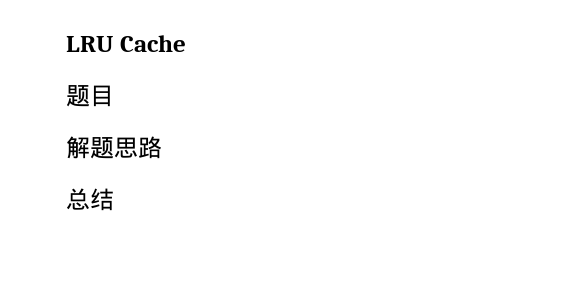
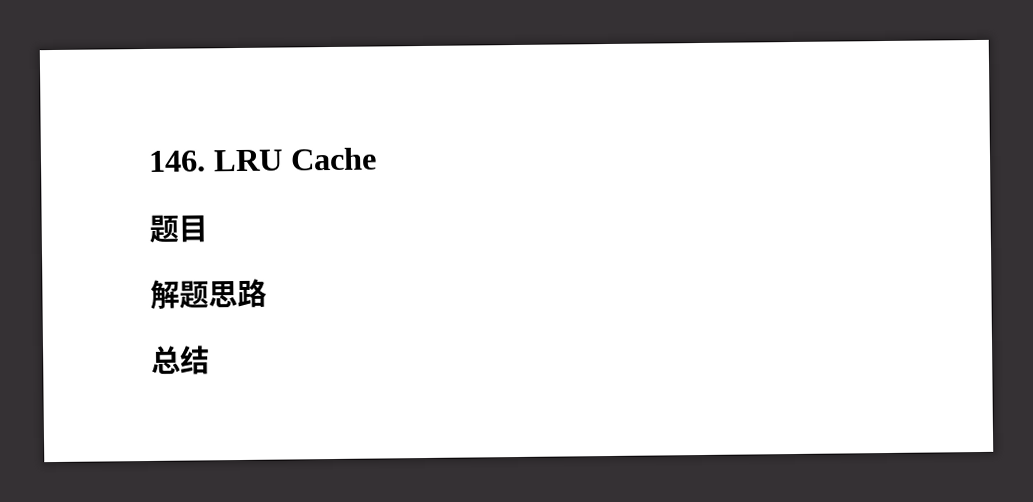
- LRU Cache
+ 146. LRU Cache

